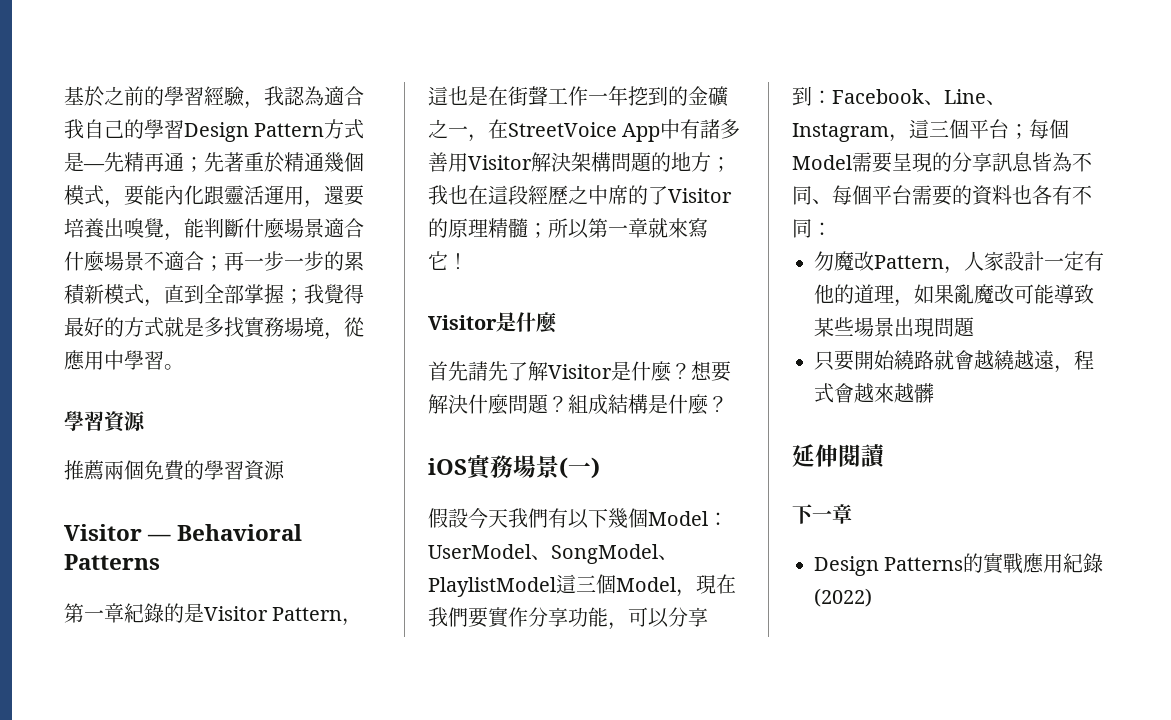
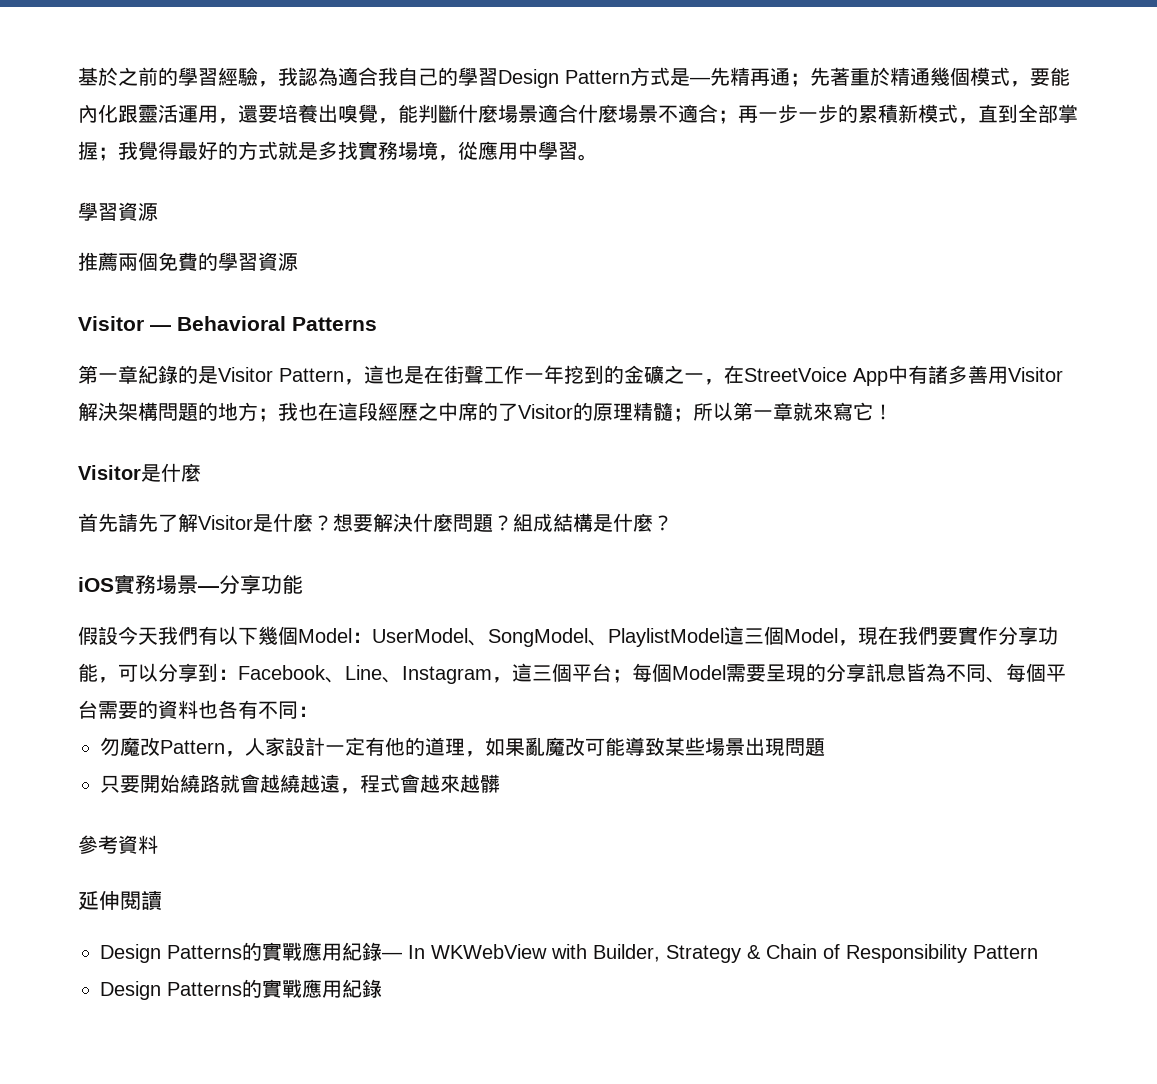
- iOS實務場景(一)
+ iOS實務場景—分享功能
+ 參考資料
- 下一章
- Design Patterns的實戰應用紀錄(2022)
+ Design Patterns的實戰應用紀錄— In WKWebView with Builder, Strategy & Chain of Responsibility Pattern
+ Design Patterns的實戰應用紀錄

